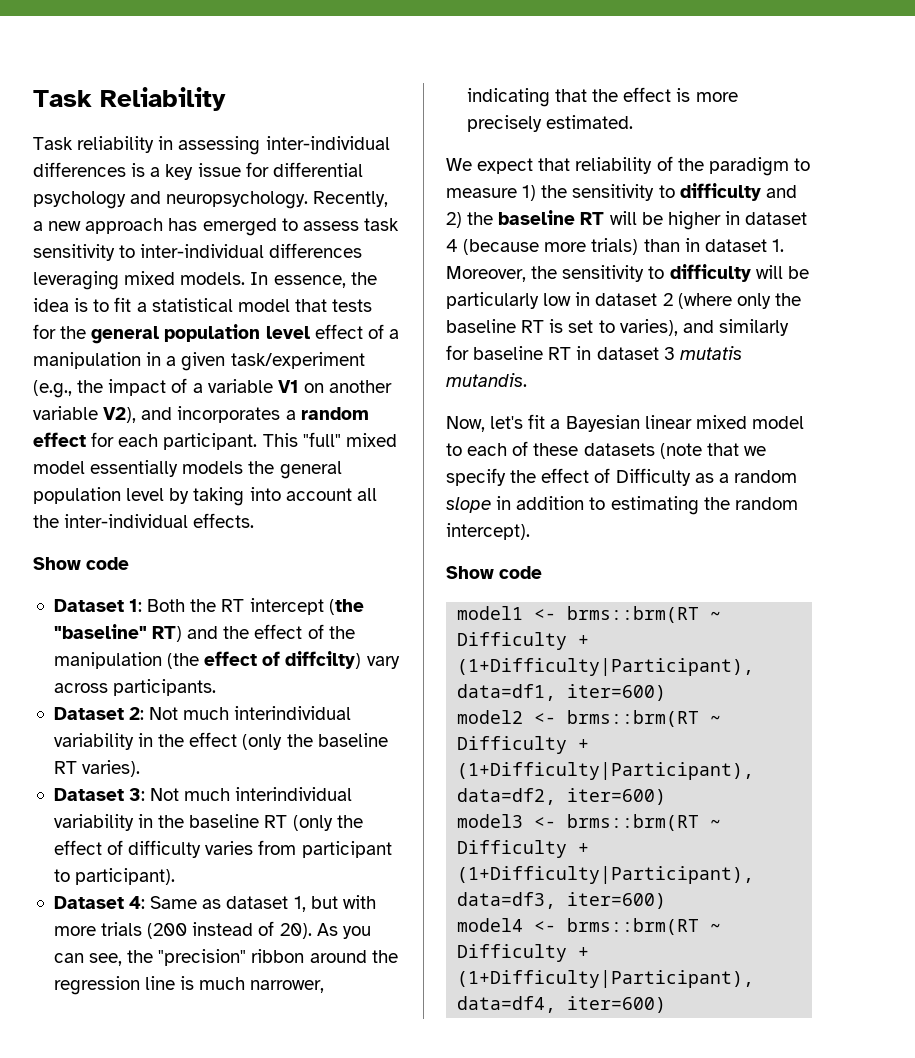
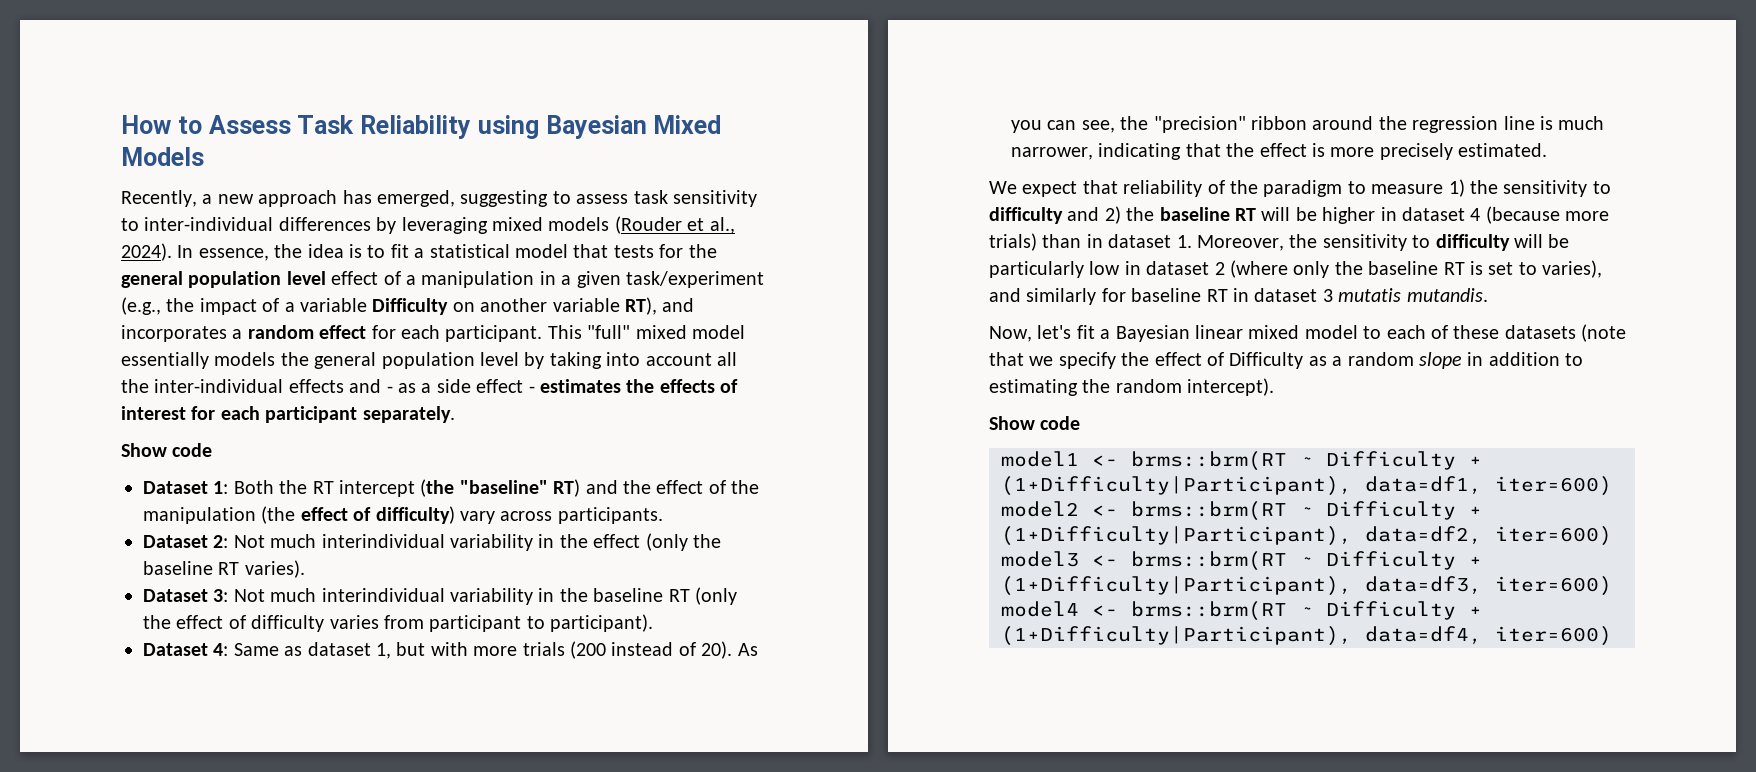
- Task Reliability
- Task reliability in assessing inter-individual differences is a key issue for differential psychology and neuropsychology. Recently, a new approach has emerged to assess task sensitivity to inter-individual differences leveraging mixed models.
+ How to Assess Task Reliability using Bayesian Mixed Models
+ Recently, a new approach has emerged, suggesting to assess task sensitivity to inter-individual differences by leveraging mixed models (Rouder et al., 2024).
- In essence, the idea is to fit a statistical model that tests for the general population level effect of a manipulation in a given task/experiment (e.g., the impact of a variable V1 on another variable V2), and incorporates a random effect for each participant.
+ In essence, the idea is to fit a statistical model that tests for the general population level effect of a manipulation in a given task/experiment (e.g., the impact of a variable Difficulty on another variable RT), and incorporates a random effect for each participant.
- This "full" mixed model essentially models the general population level by taking into account all the inter-individual effects.
+ This "full" mixed model essentially models the general population level by taking into account all the inter-individual effects and - as a side effect - estimates the effects of interest for each participant separately.
- Dataset 1: Both the RT intercept (the "baseline" RT) and the effect of the manipulation (the effect of diffcilty) vary across participants.
+ Dataset 1: Both the RT intercept (the "baseline" RT) and the effect of the manipulation (the effect of difficulty) vary across participants.

